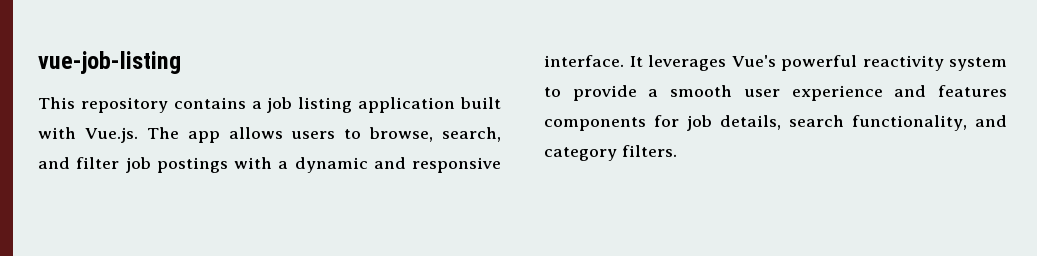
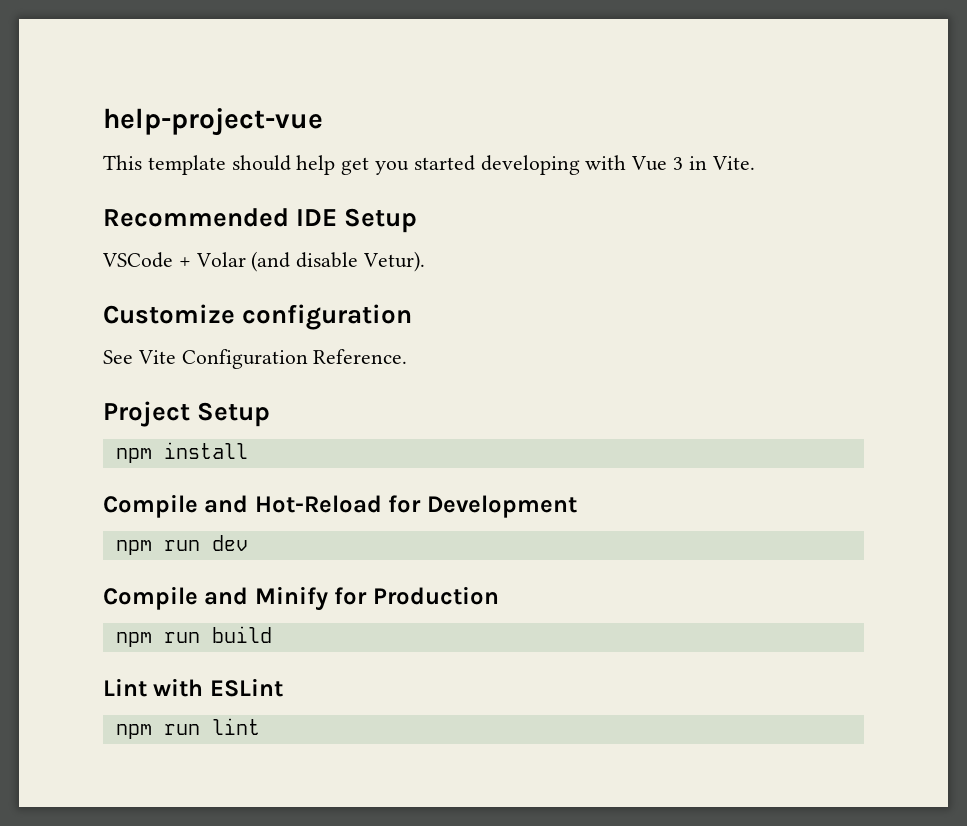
- vue-job-listing
+ help-project-vue
- This repository contains a job listing application built with Vue.js. The app allows users to browse, search, and filter job postings with a dynamic and responsive interface. It leverages Vue's powerful reactivity system to provide a smooth user experience and features components for job details, search functionality, and category filters.
+ This template should help get you started developing with Vue 3 in Vite.
+ Recommended IDE Setup
+ VSCode + Volar (and disable Vetur).
+ Customize configuration
+ See Vite Configuration Reference.
+ Project Setup
+ npm install
+ Compile and Hot-Reload for Development
+ npm run dev
+ Compile and Minify for Production
+ npm run build
+ Lint with ESLint
+ npm run lint

